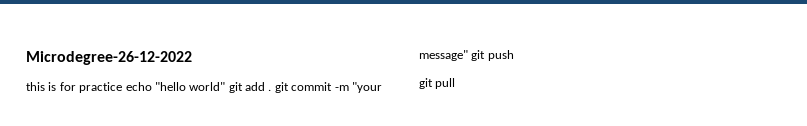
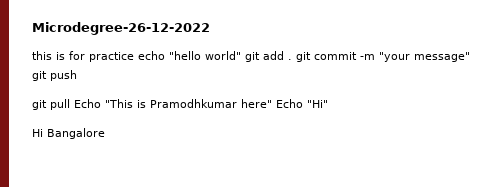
- git pull
+ git pull Echo "This is Pramodhkumar here" Echo "Hi"
+ Hi Bangalore

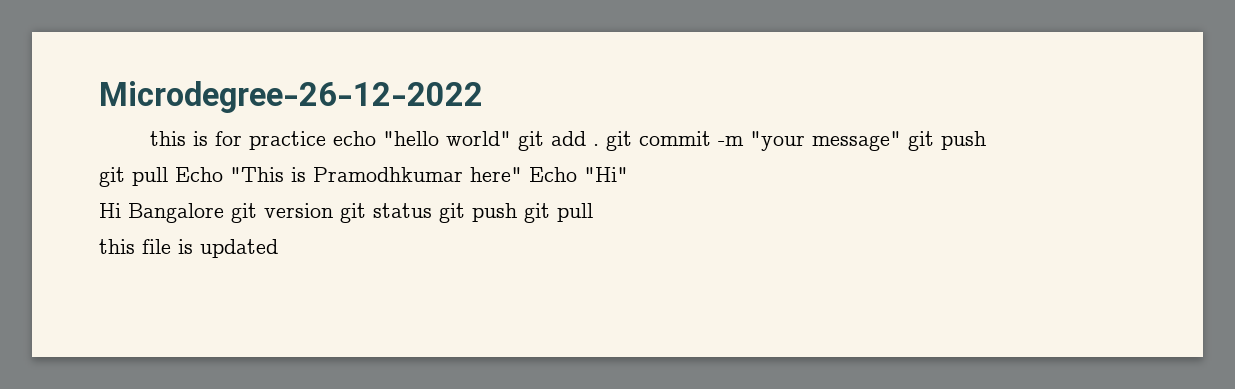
- Hi Bangalore
+ Hi Bangalore git version git status git push git pull
+ this file is updated

